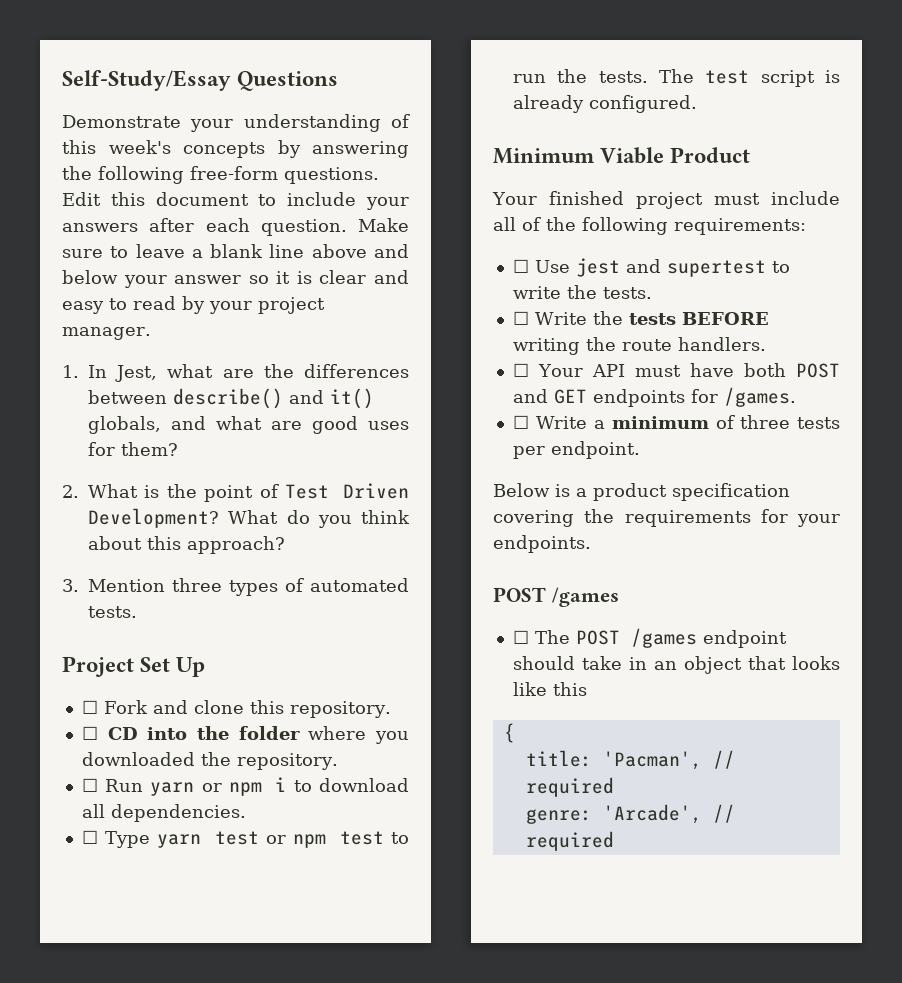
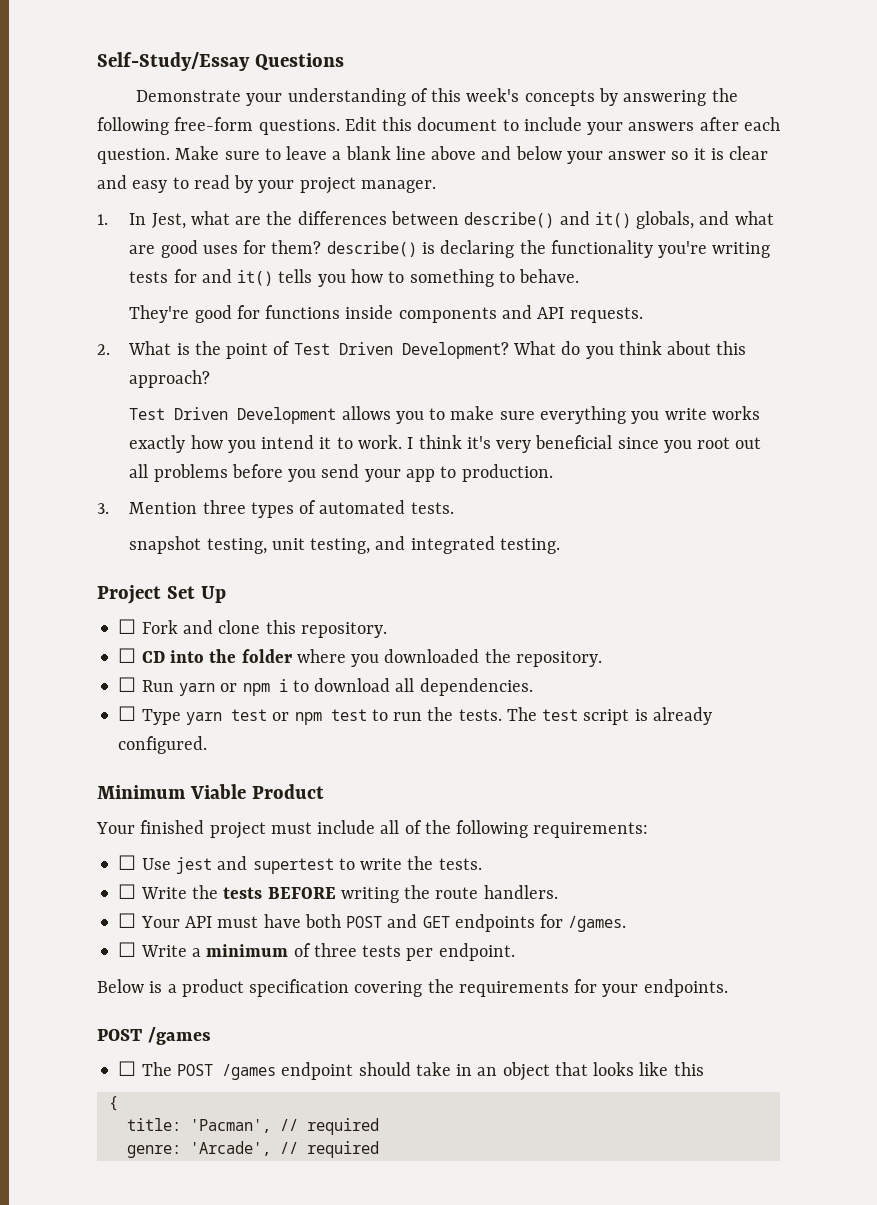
- 1. In Jest, what are the differences between describe() and it() globals, and what are good uses for them?
+ 1. In Jest, what are the differences between describe() and it() globals, and what are good uses for them? describe() is declaring the functionality you're writing tests for and it() tells you how to something to behave.
+ They're good for functions inside components and API requests.
+ Test Driven Development allows you to make sure everything you write works exactly how you intend it to work. I think it's very beneficial since you root out all problems before you send your app to production.
+ snapshot testing, unit testing, and integrated testing.

